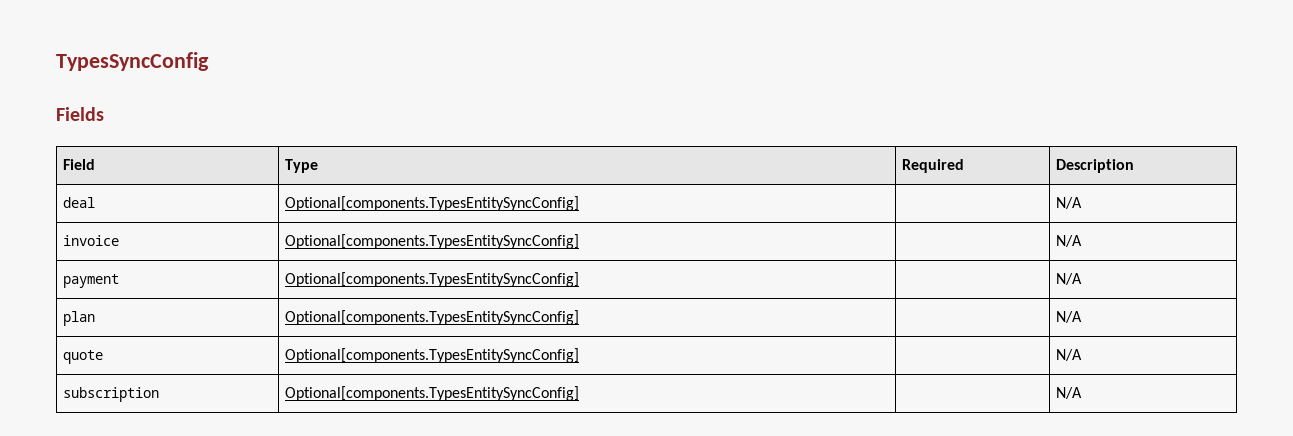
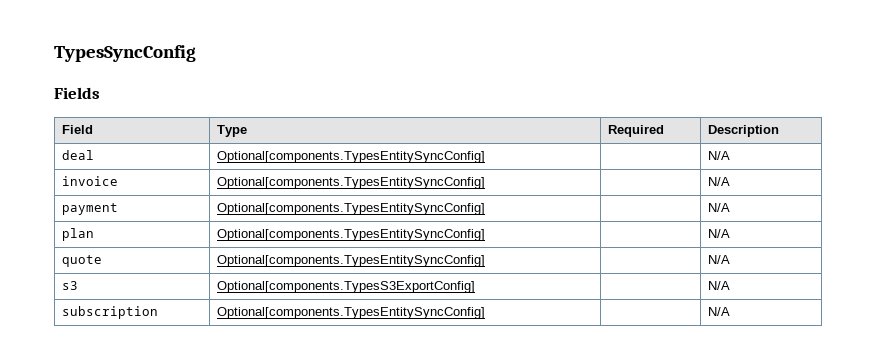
+ s3 | Optional[components.TypesS3ExportConfig] | | N/A

